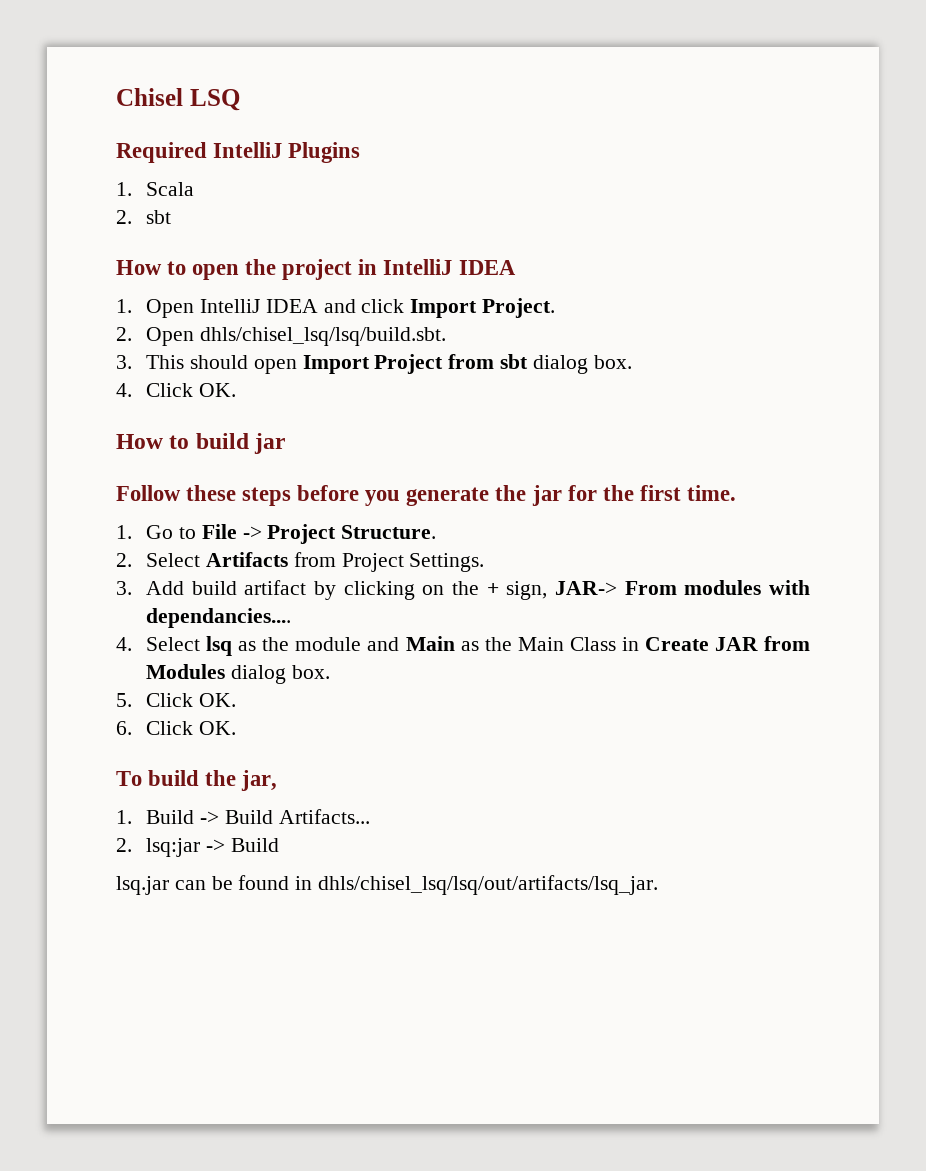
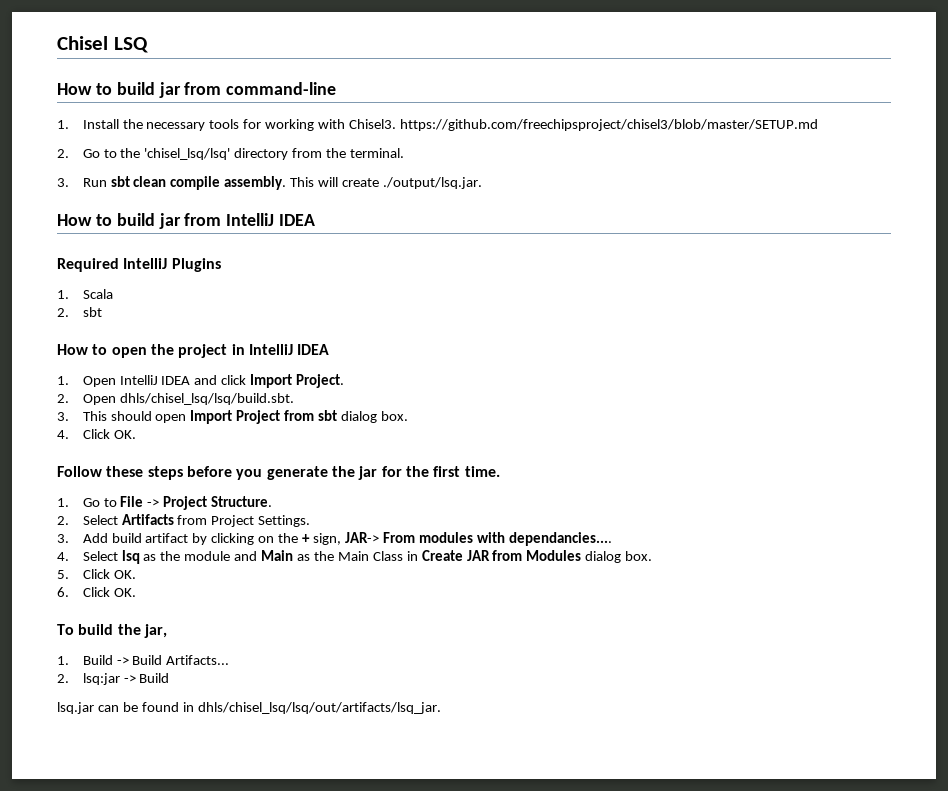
+ How to build jar from command-line
+ 1. Install the necessary tools for working with Chisel3. https://github.com/freechipsproject/chisel3/blob/master/SETUP.md
+ 2. Go to the 'chisel_lsq/lsq' directory from the terminal.
+ 3. Run sbt clean compile assembly. This will create ./output/lsq.jar.
+ How to build jar from IntelliJ IDEA
- How to build jar

